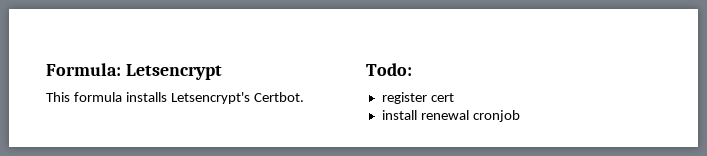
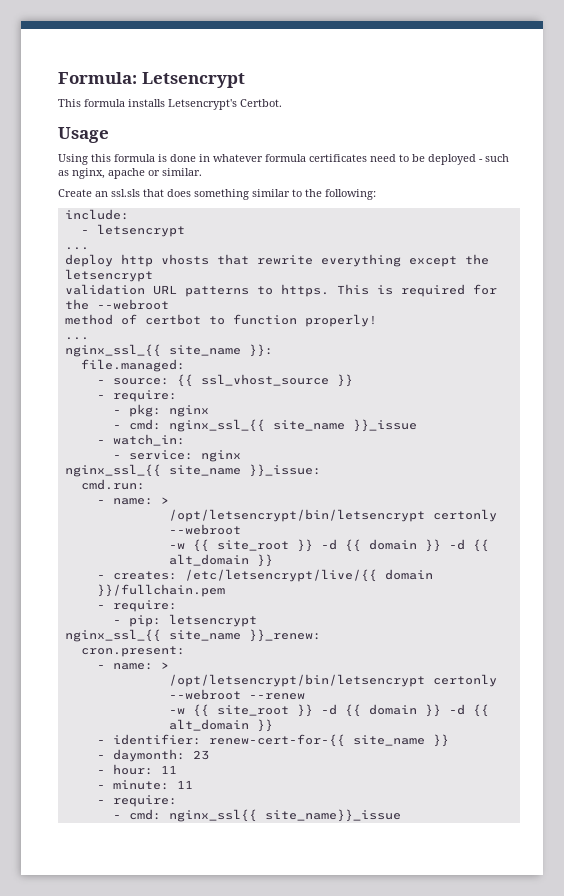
- Todo:
- register cert
- install renewal cronjob
+ Usage
+ Using this formula is done in whatever formula certificates need to be deployed - such as nginx, apache or similar.
+ Create an ssl.sls that does something similar to the following:
+ include:
+ - letsencrypt
+ ...
+ deploy http vhosts that rewrite everything except the letsencrypt
+ validation URL patterns to https. This is required for the --webroot
+ method of certbot to function properly!
+ ...
+ nginx_ssl_{{ site_name }}:
+ file.managed:
+ - source: {{ ssl_vhost_source }}
+ - require:
+ - pkg: nginx
+ - cmd: nginx_ssl_{{ site_name }}_issue
+ - watch_in:
+ - service: nginx
+ nginx_ssl_{{ site_name }}_issue:
+ cmd.run:
+ - name: >
+ /opt/letsencrypt/bin/letsencrypt certonly --webroot
+ -w {{ site_root }} -d {{ domain }} -d {{ alt_domain }}
+ - creates: /etc/letsencrypt/live/{{ domain }}/fullchain.pem
+ - require:
+ - pip: letsencrypt
+ nginx_ssl_{{ site_name }}_renew:
+ cron.present:
+ - name: >
+ /opt/letsencrypt/bin/letsencrypt certonly --webroot --renew
+ -w {{ site_root }} -d {{ domain }} -d {{ alt_domain }}
+ - identifier: renew-cert-for-{{ site_name }}
+ - daymonth: 23
+ - hour: 11
+ - minute: 11
+ - require:
+ - cmd: nginx_ssl{{ site_name}}_issue

